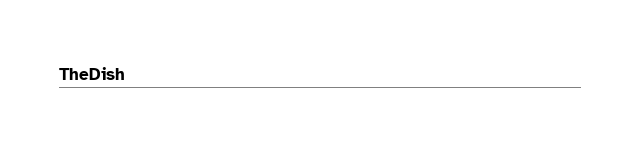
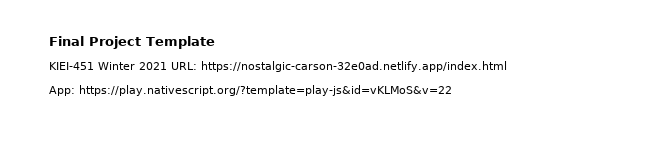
- TheDish
+ Final Project Template
+ KIEI-451 Winter 2021 URL: https://nostalgic-carson-32e0ad.netlify.app/index.html
+ App: https://play.nativescript.org/?template=play-js&id=vKLMoS&v=22

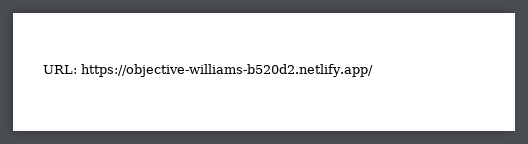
- Final Project Template
- KIEI-451 Winter 2021 URL: https://nostalgic-carson-32e0ad.netlify.app/index.html
- App: https://play.nativescript.org/?template=play-js&id=vKLMoS&v=22
+ URL: https://objective-williams-b520d2.netlify.app/

